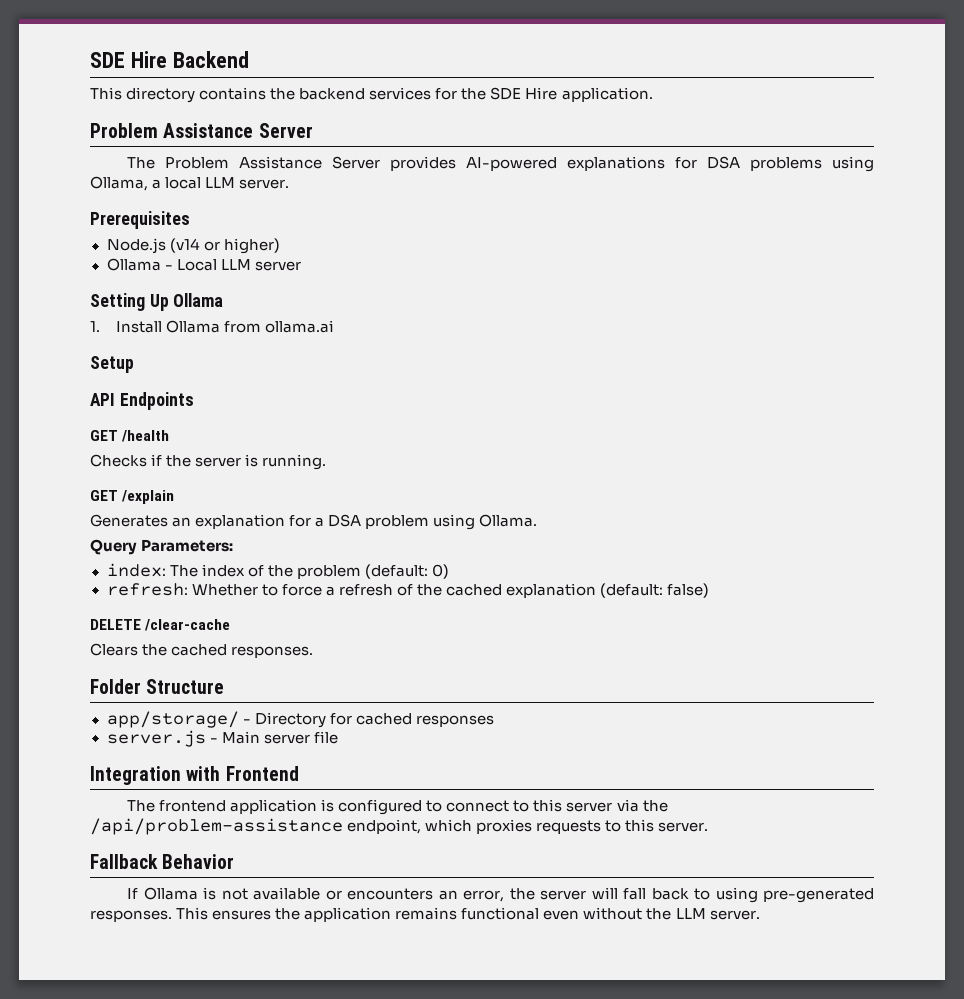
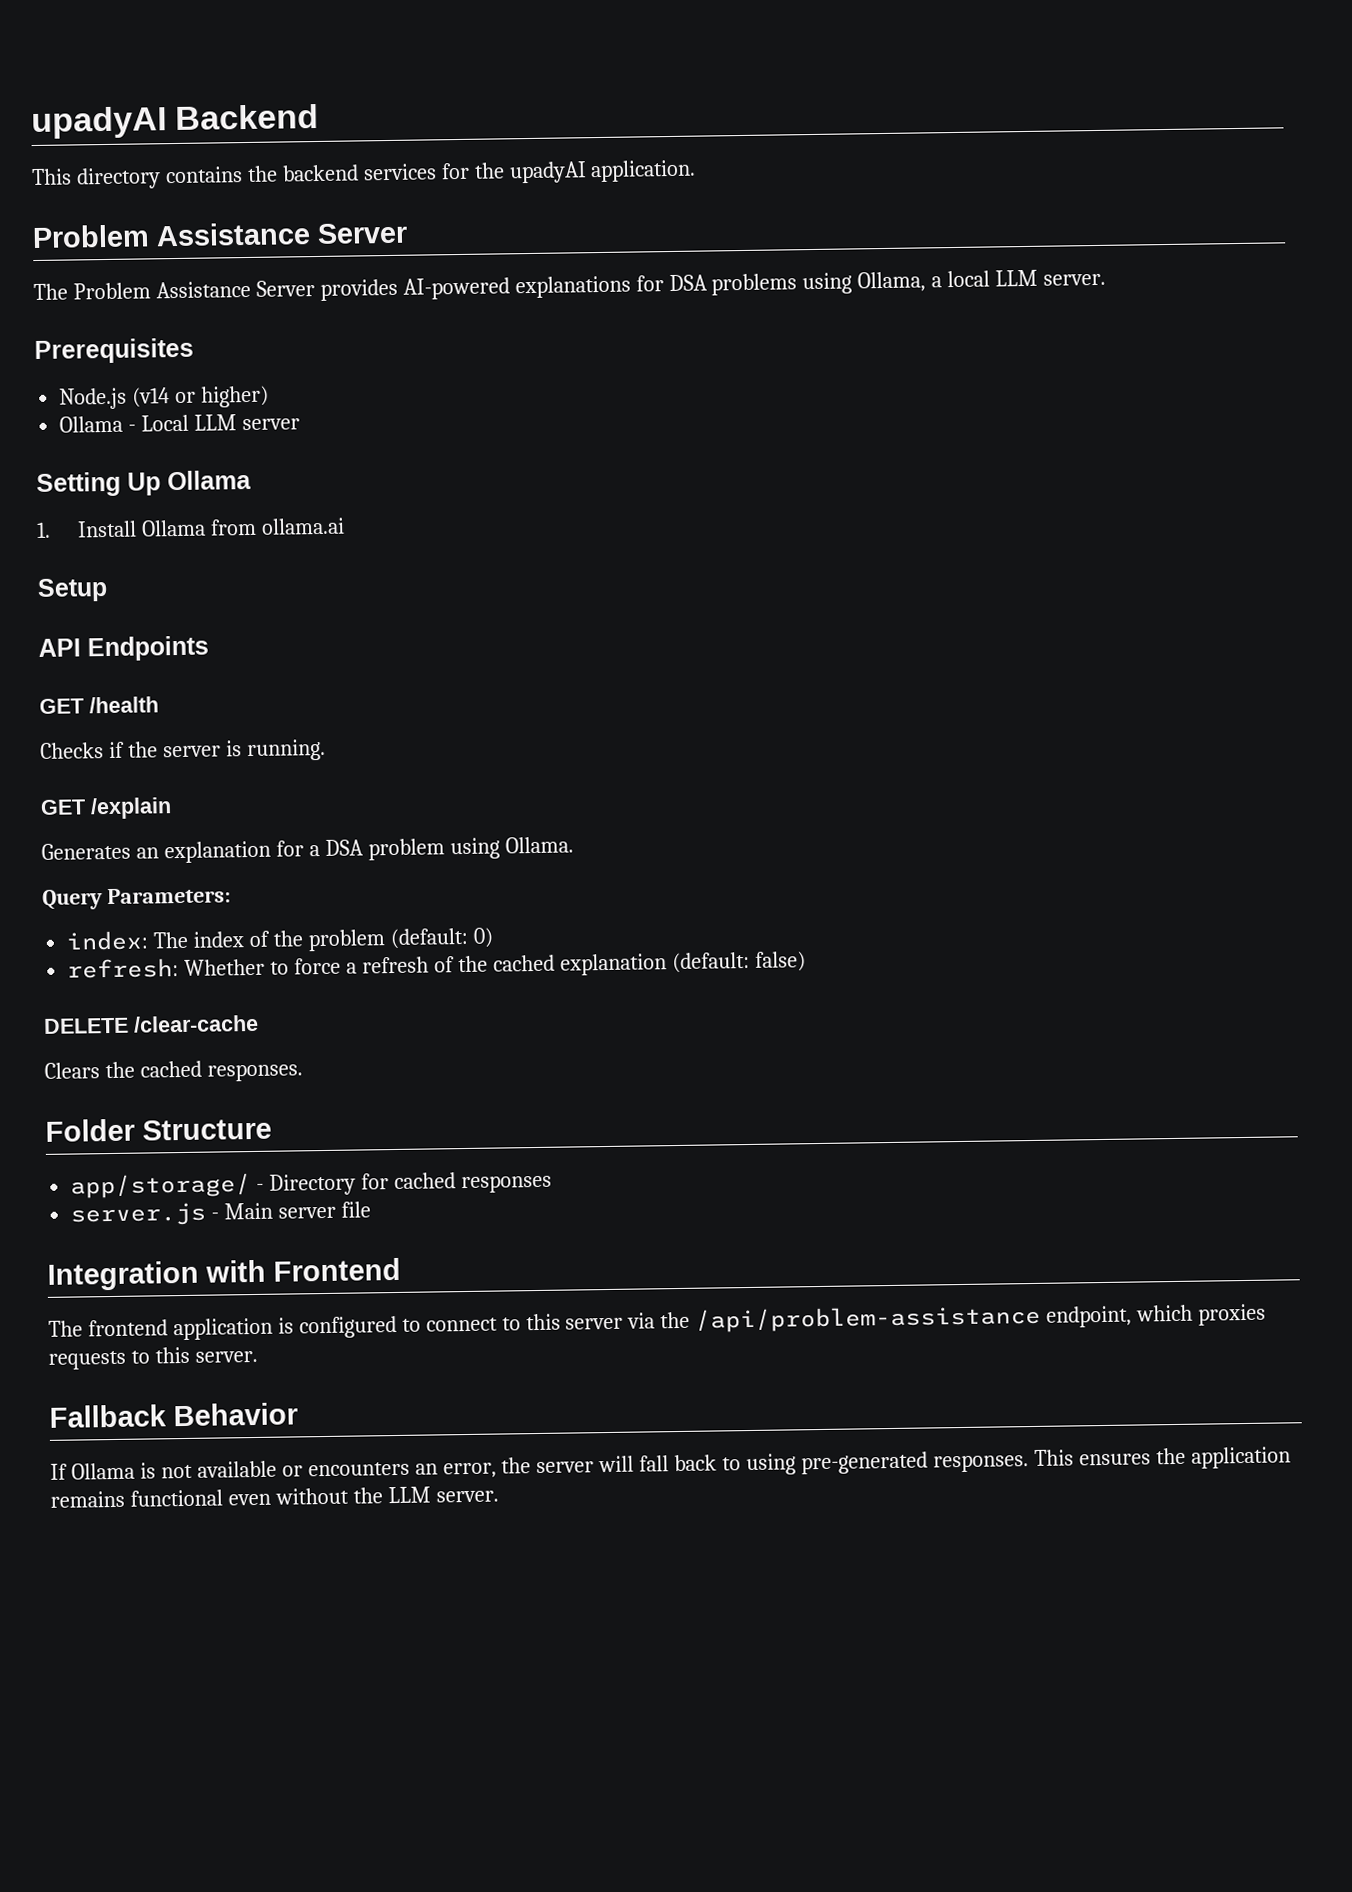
- SDE Hire Backend
+ upadyAI Backend
- This directory contains the backend services for the SDE Hire application.
+ This directory contains the backend services for the upadyAI application.

